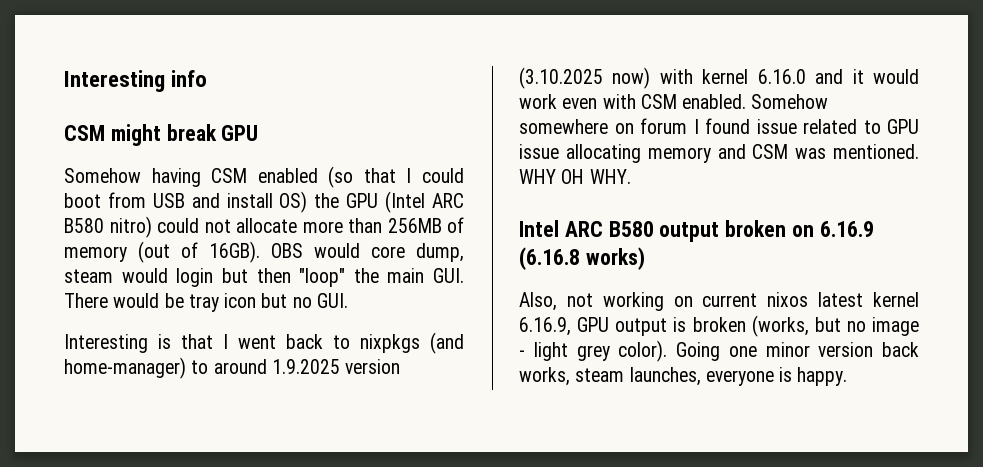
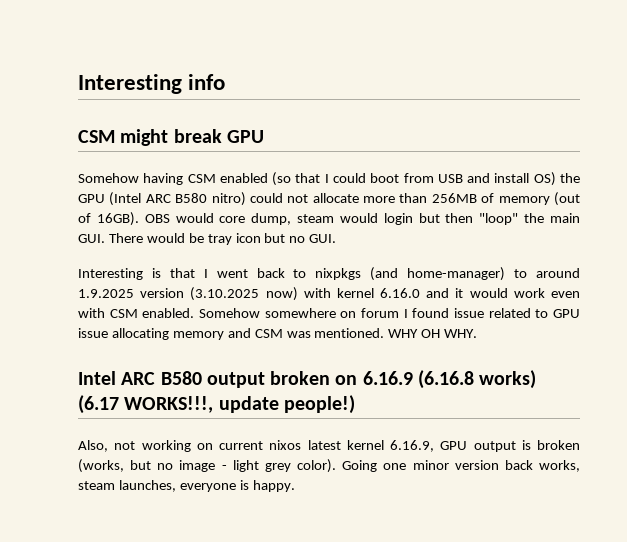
- Intel ARC B580 output broken on 6.16.9 (6.16.8 works)
+ Intel ARC B580 output broken on 6.16.9 (6.16.8 works) (6.17 WORKS!!!, update people!)

